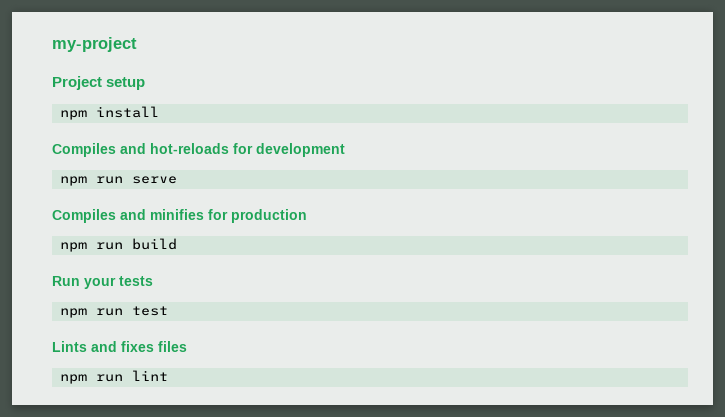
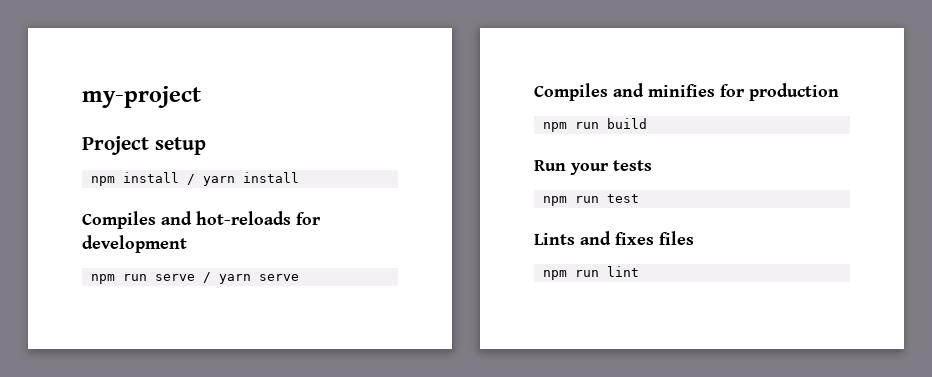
- npm install
+ npm install / yarn install
- npm run serve
+ npm run serve / yarn serve

